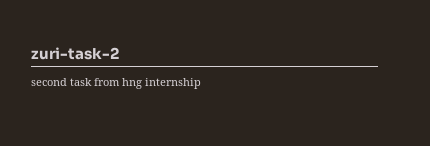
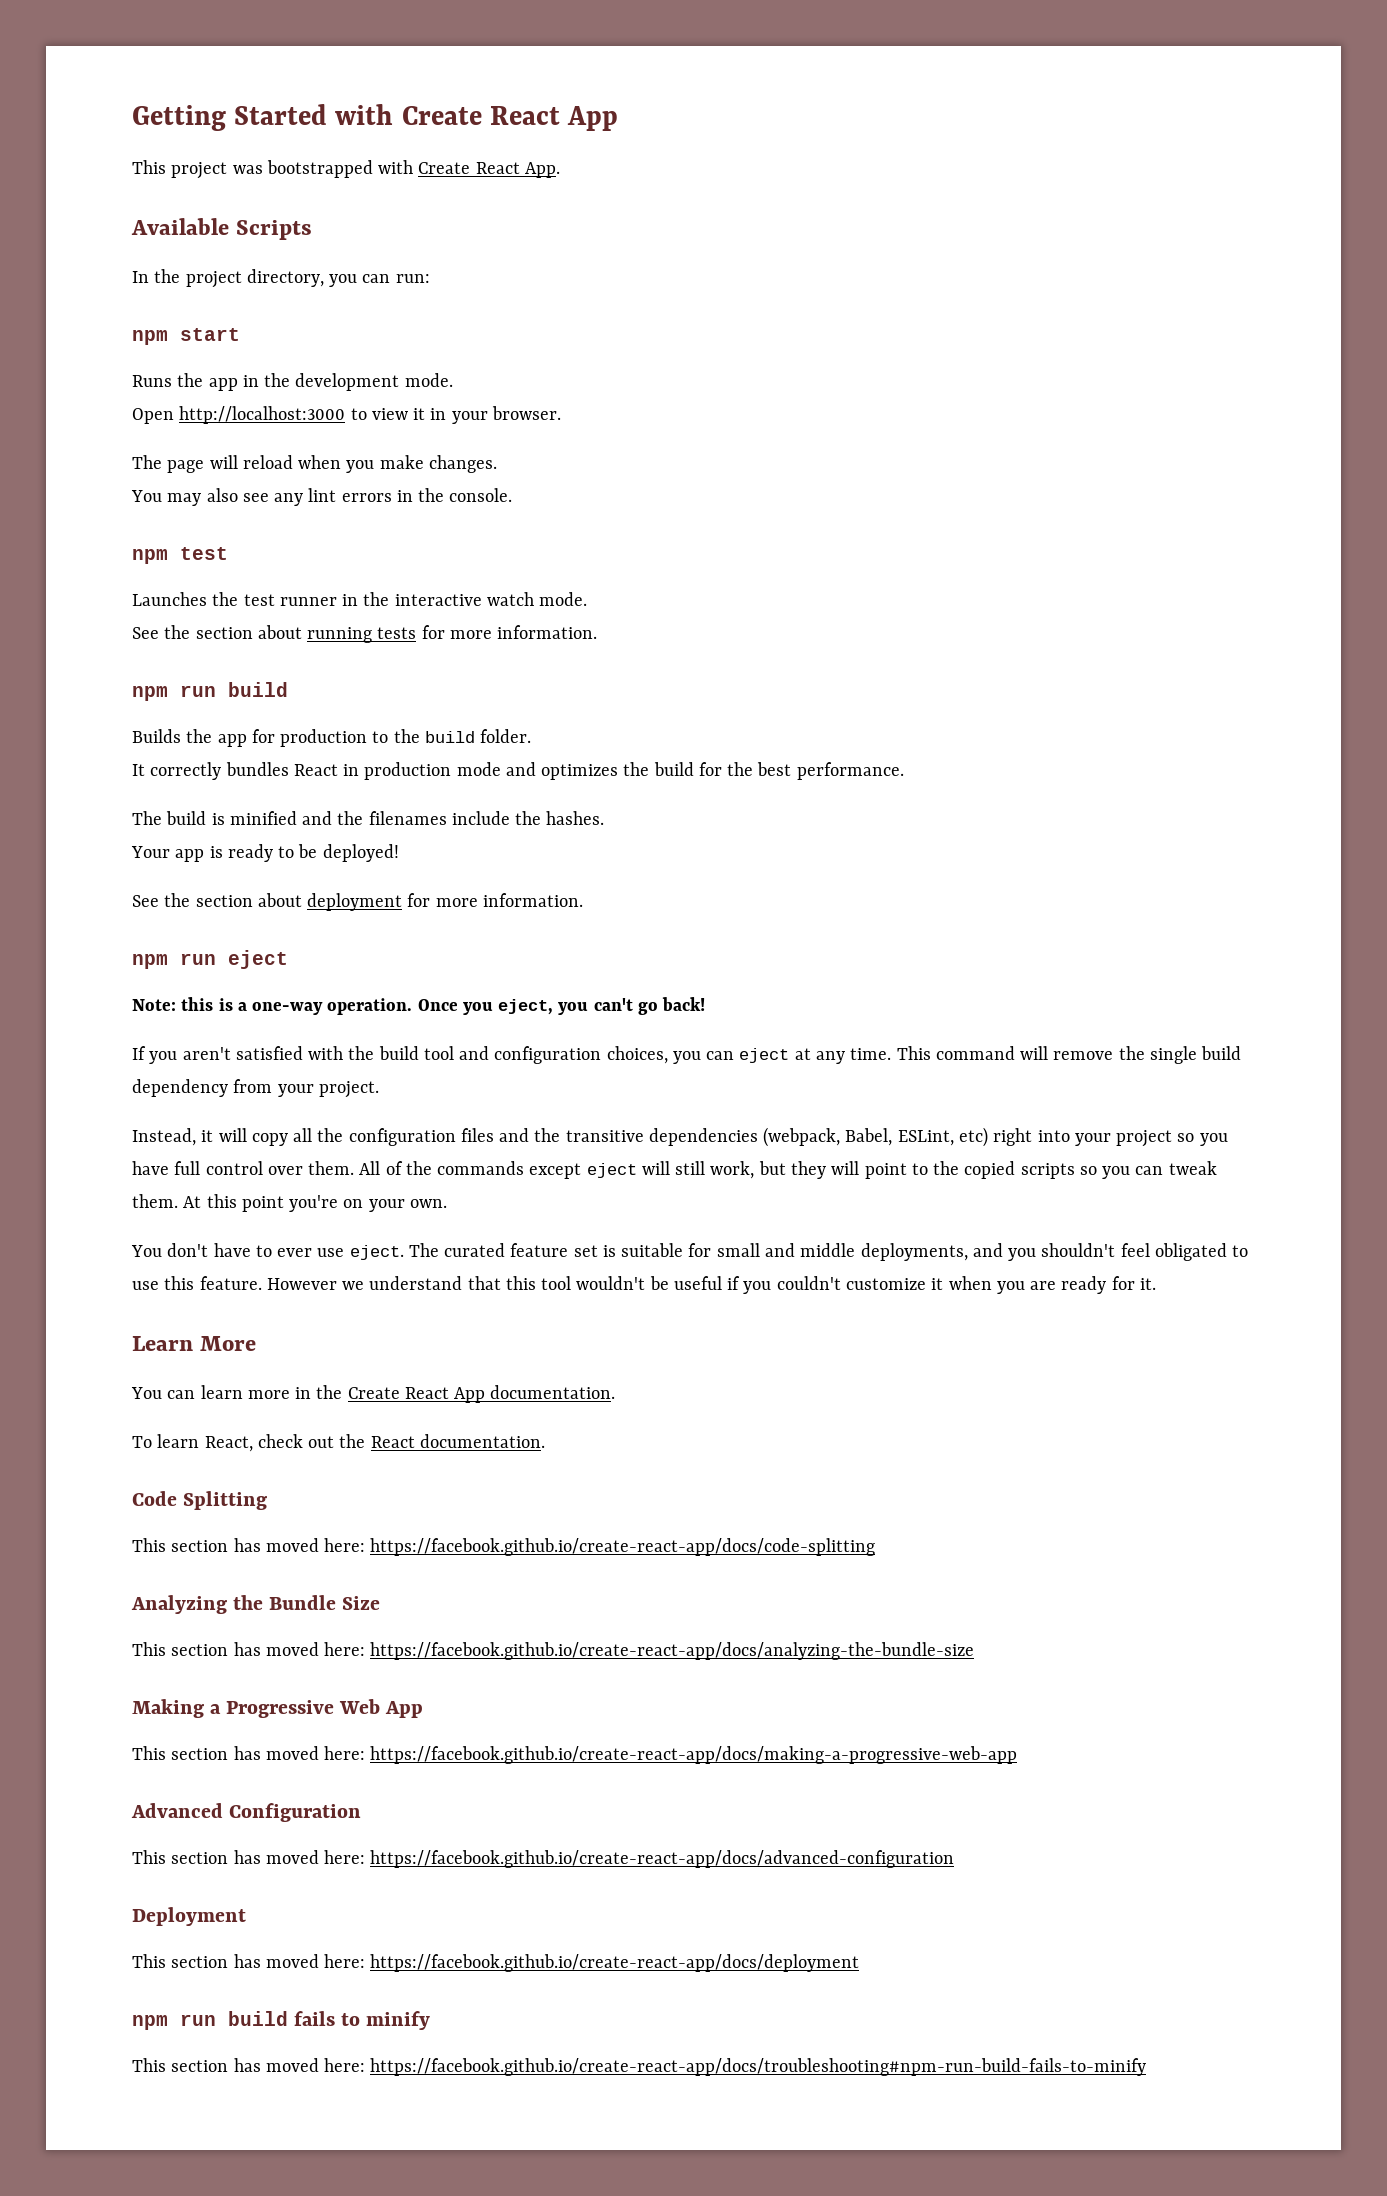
- zuri-task-2
- second task from hng internship
+ Getting Started with Create React App
+ This project was bootstrapped with Create React App.
+ Available Scripts
+ In the project directory, you can run:
+ npm start
+ Runs the app in the development mode.
+ Open http://localhost:3000 to view it in your browser.
+ The page will reload when you make changes.
+ You may also see any lint errors in the console.
+ npm test
+ Launches the test runner in the interactive watch mode.
+ See the section about running tests for more information.
+ npm run build
+ Builds the app for production to the build folder.
+ It correctly bundles React in production mode and optimizes the build for the best performance.
+ The build is minified and the filenames include the hashes.
+ Your app is ready to be deployed!
+ See the section about deployment for more information.
+ npm run eject
+ Note: this is a one-way operation. Once you eject, you can't go back!
+ If you aren't satisfied with the build tool and configuration choices, you can eject at any time. This command will remove the single build dependency from your project.
+ Instead, it will copy all the configuration files and the transitive dependencies (webpack, Babel, ESLint, etc) right into your project so you have full control over them. All of the commands except eject will still work, but they will point to the copied scripts so you can tweak them. At this point you're on your own.
+ You don't have to ever use eject. The curated feature set is suitable for small and middle deployments, and you shouldn't feel obligated to use this feature. However we understand that this tool wouldn't be useful if you couldn't customize it when you are ready for it.
+ Learn More
+ You can learn more in the Create React App documentation.
+ To learn React, check out the React documentation.
+ Code Splitting
+ This section has moved here: https://facebook.github.io/create-react-app/docs/code-splitting
+ Analyzing the Bundle Size
+ This section has moved here: https://facebook.github.io/create-react-app/docs/analyzing-the-bundle-size
+ Making a Progressive Web App
+ This section has moved here: https://facebook.github.io/create-react-app/docs/making-a-progressive-web-app
+ Advanced Configuration
+ This section has moved here: https://facebook.github.io/create-react-app/docs/advanced-configuration
+ Deployment
+ This section has moved here: https://facebook.github.io/create-react-app/docs/deployment
+ npm run build fails to minify
+ This section has moved here: https://facebook.github.io/create-react-app/docs/troubleshooting#npm-run-build-fails-to-minify

